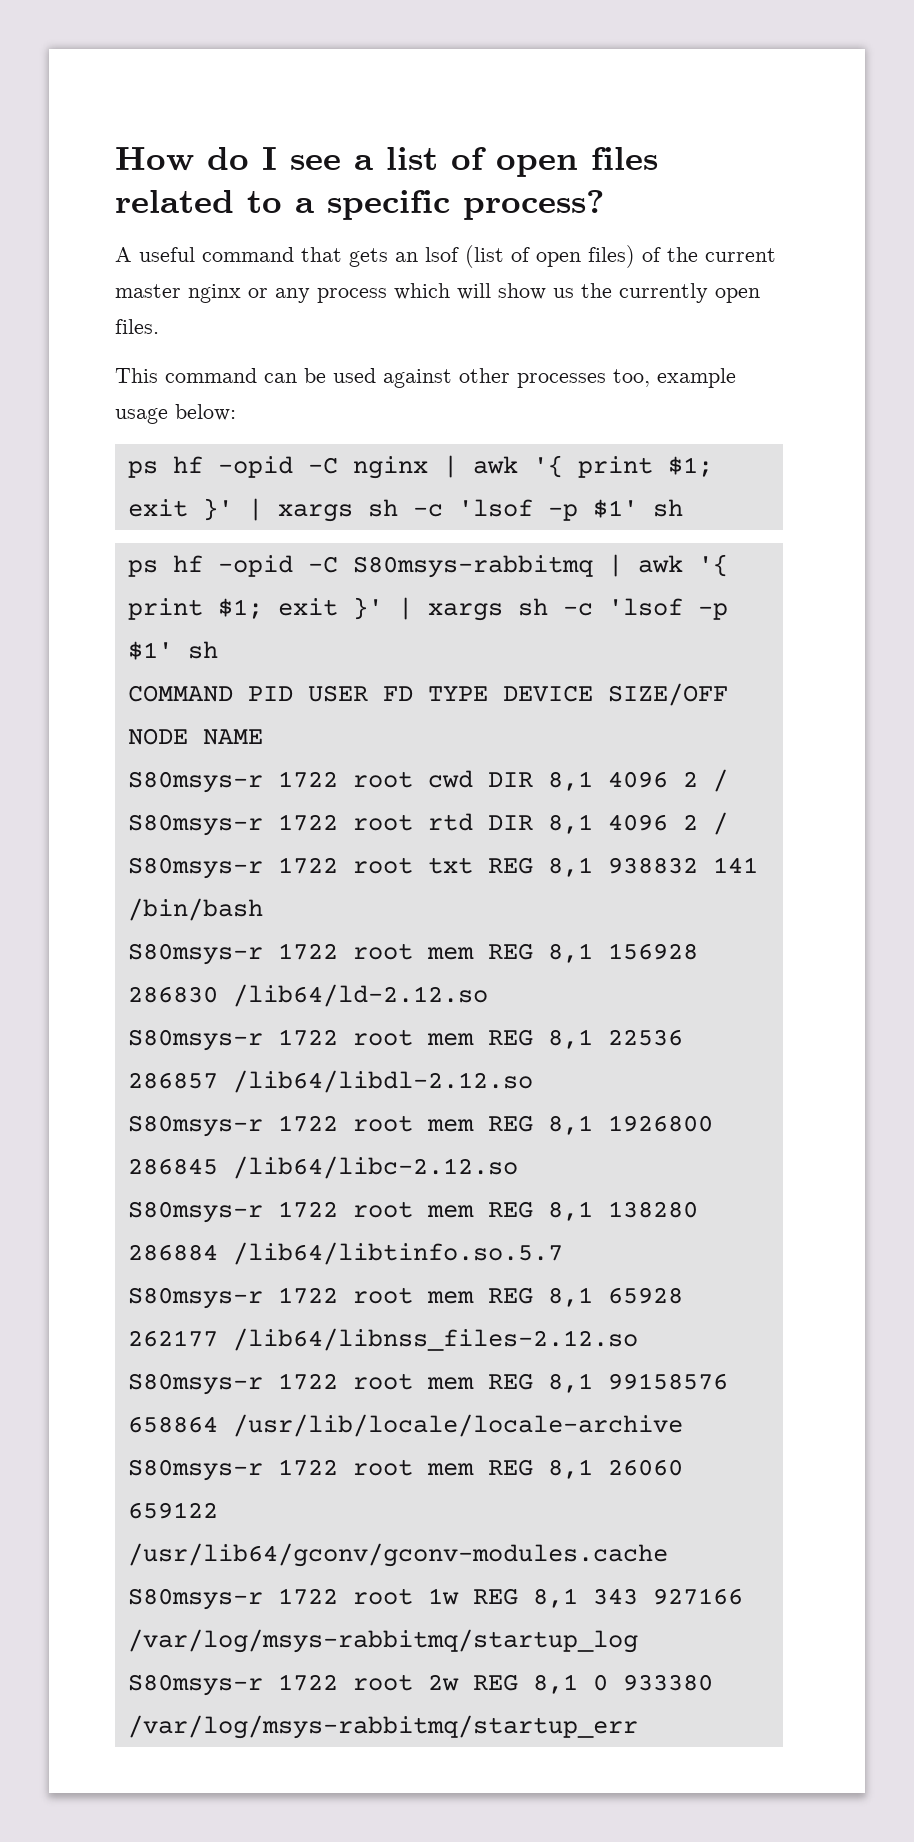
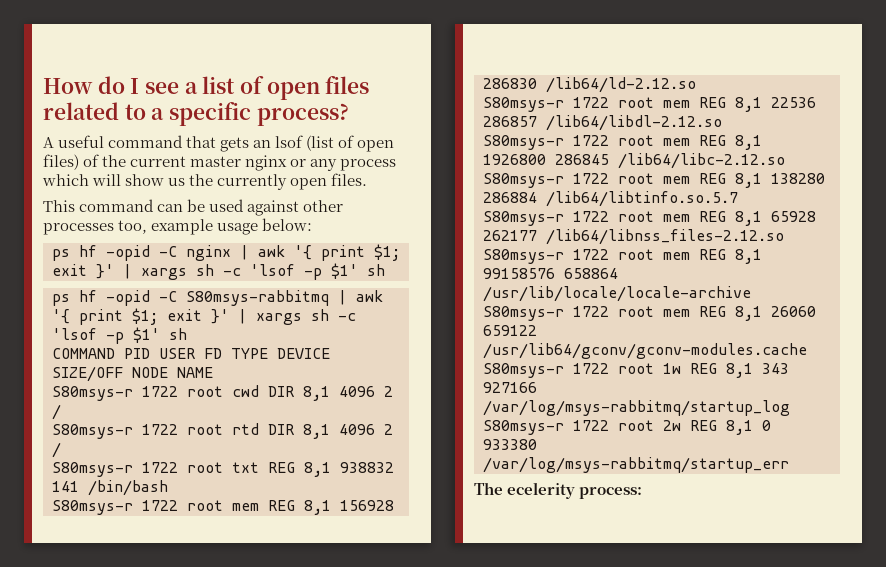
+ The ecelerity process:

